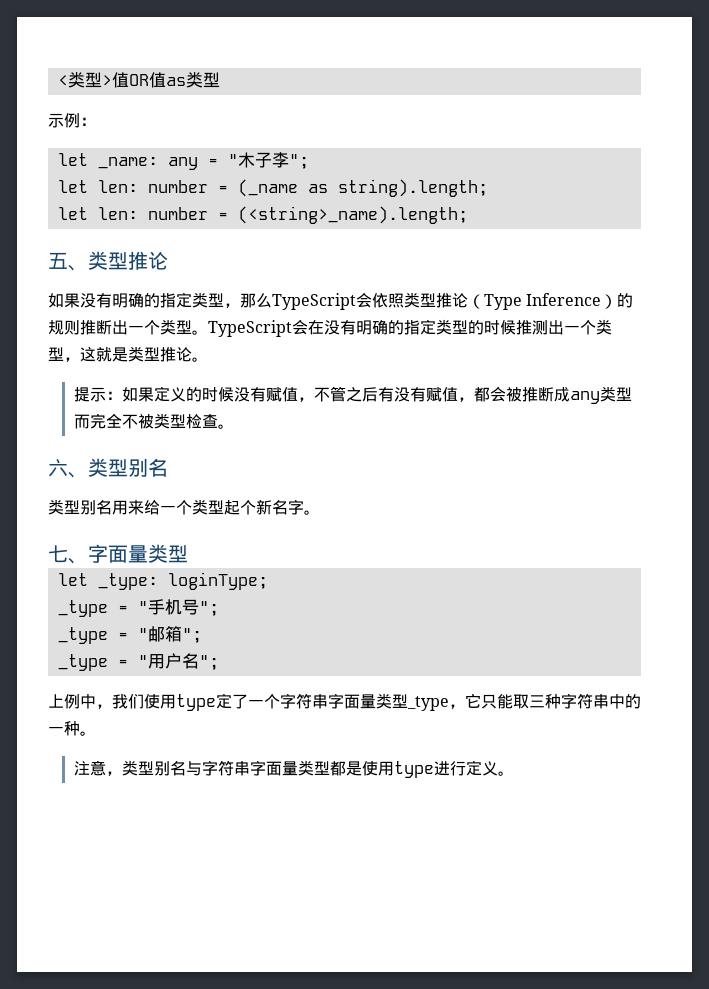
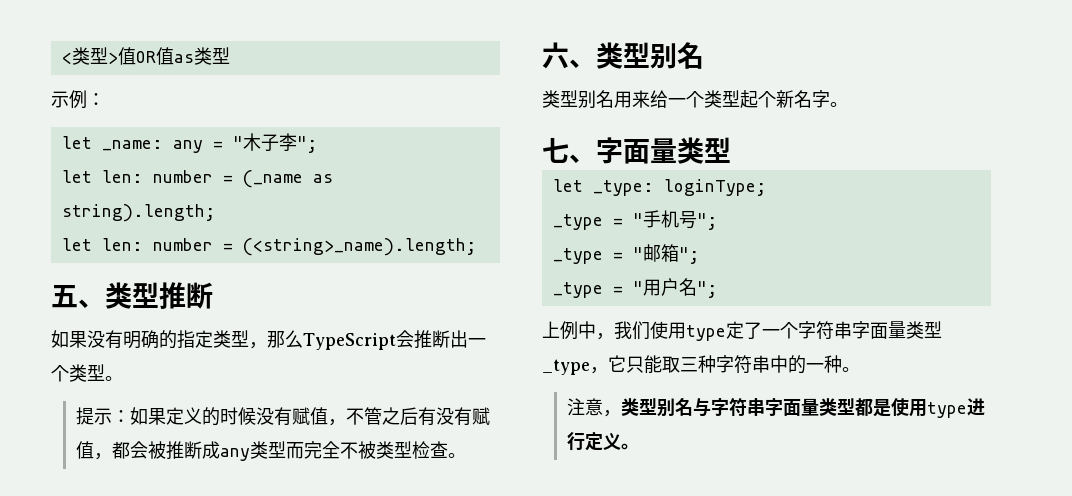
- 五、类型推论
+ 五、类型推断
- 如果没有明确的指定类型，那么TypeScript会依照类型推论（Type Inference）的规则推断出一个类型。TypeScript会在没有明确的指定类型的时候推测出一个类型，这就是类型推论。
+ 如果没有明确的指定类型，那么TypeScript会推断出一个类型。

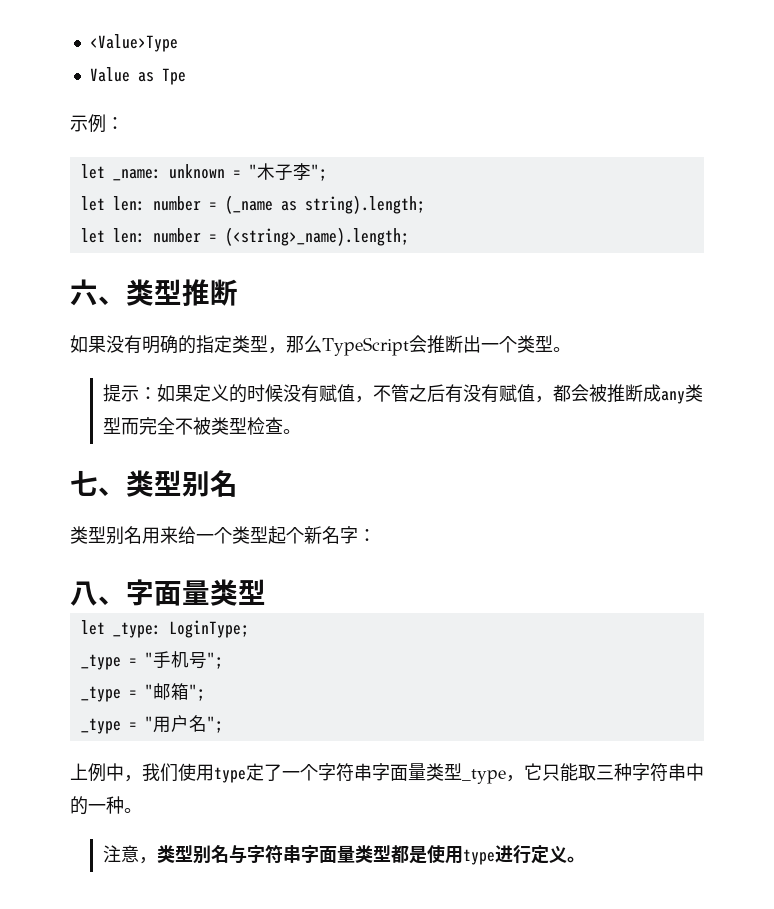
- <类型>值OR值as类型
+ <Value>Type
+ Value as Tpe
- let _name: any = "木子李";
+ let _name: unknown = "木子李";
- 五、类型推断
+ 六、类型推断
- 六、类型别名
+ 七、类型别名
- 类型别名用来给一个类型起个新名字。
- 七、字面量类型
+ 类型别名用来给一个类型起个新名字：
+ 八、字面量类型
- let _type: loginType;
+ let _type: LoginType;

